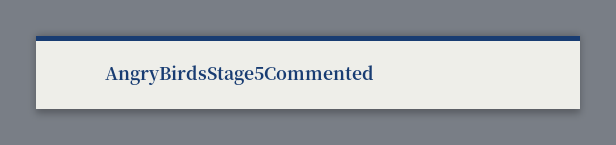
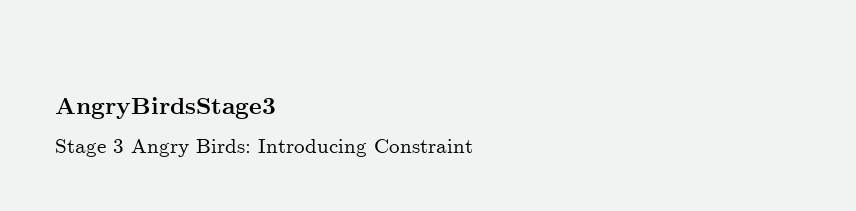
- AngryBirdsStage5Commented
+ AngryBirdsStage3
+ Stage 3 Angry Birds: Introducing Constraint

